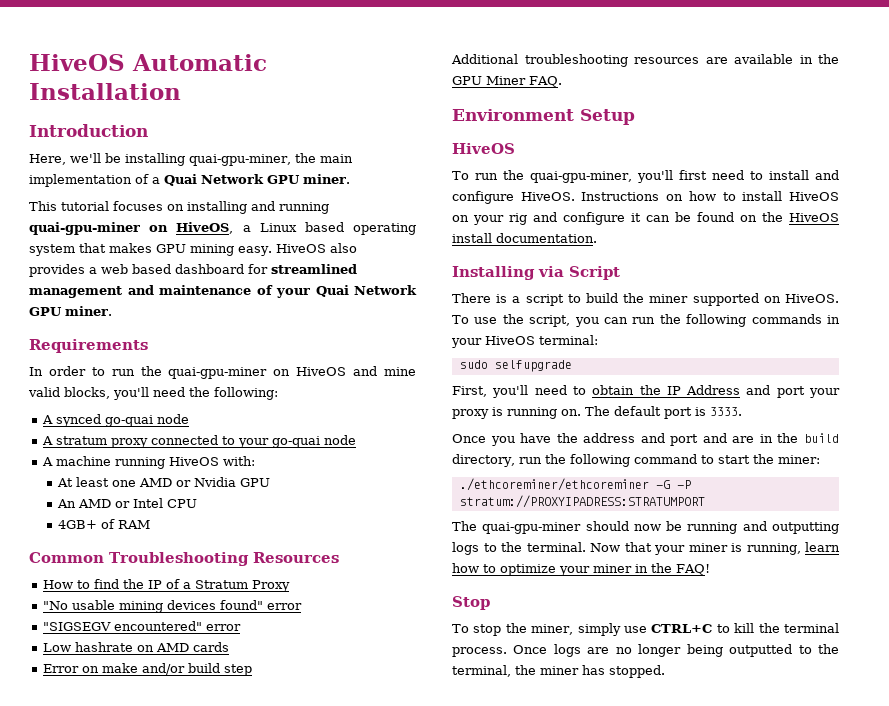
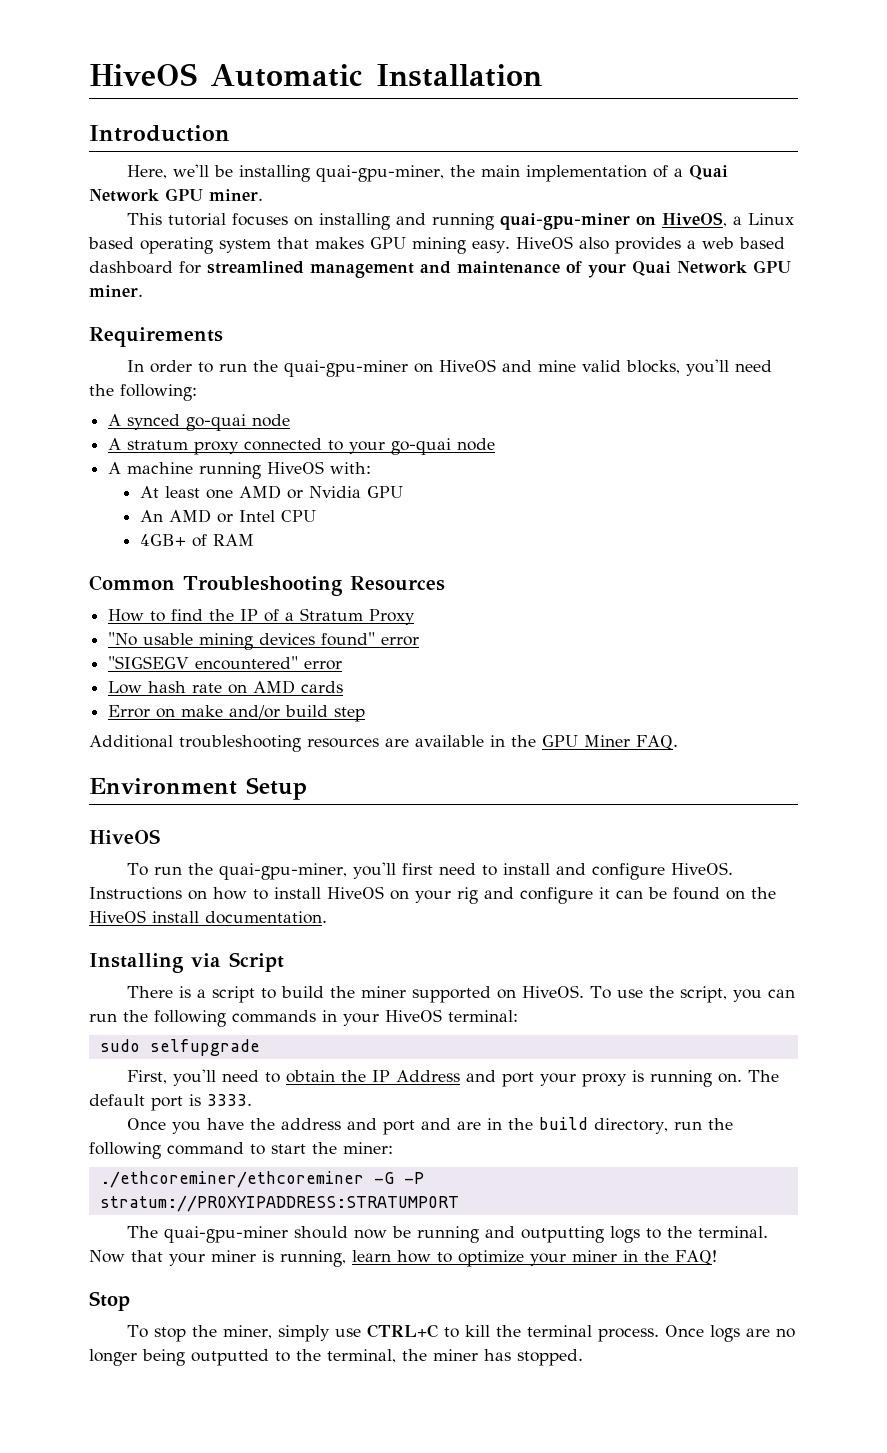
- Low hashrate on AMD cards
+ Low hash rate on AMD cards
- ./ethcoreminer/ethcoreminer -G -P stratum://PROXYIPADRESS:STRATUMPORT
+ ./ethcoreminer/ethcoreminer -G -P stratum://PROXYIPADDRESS:STRATUMPORT

